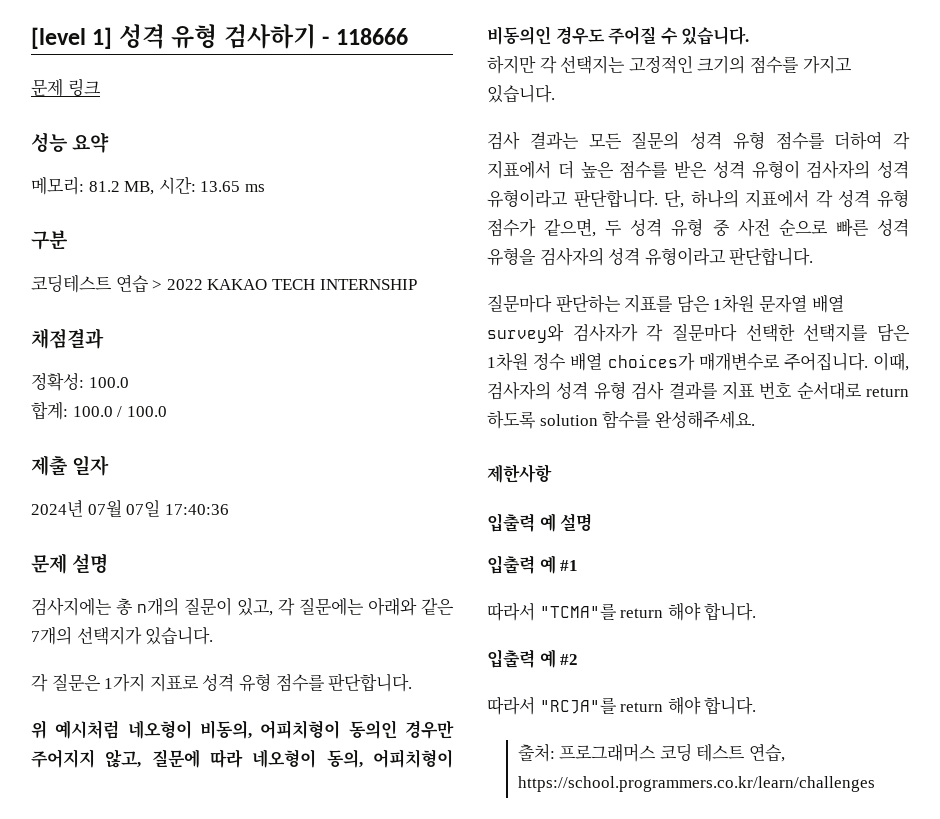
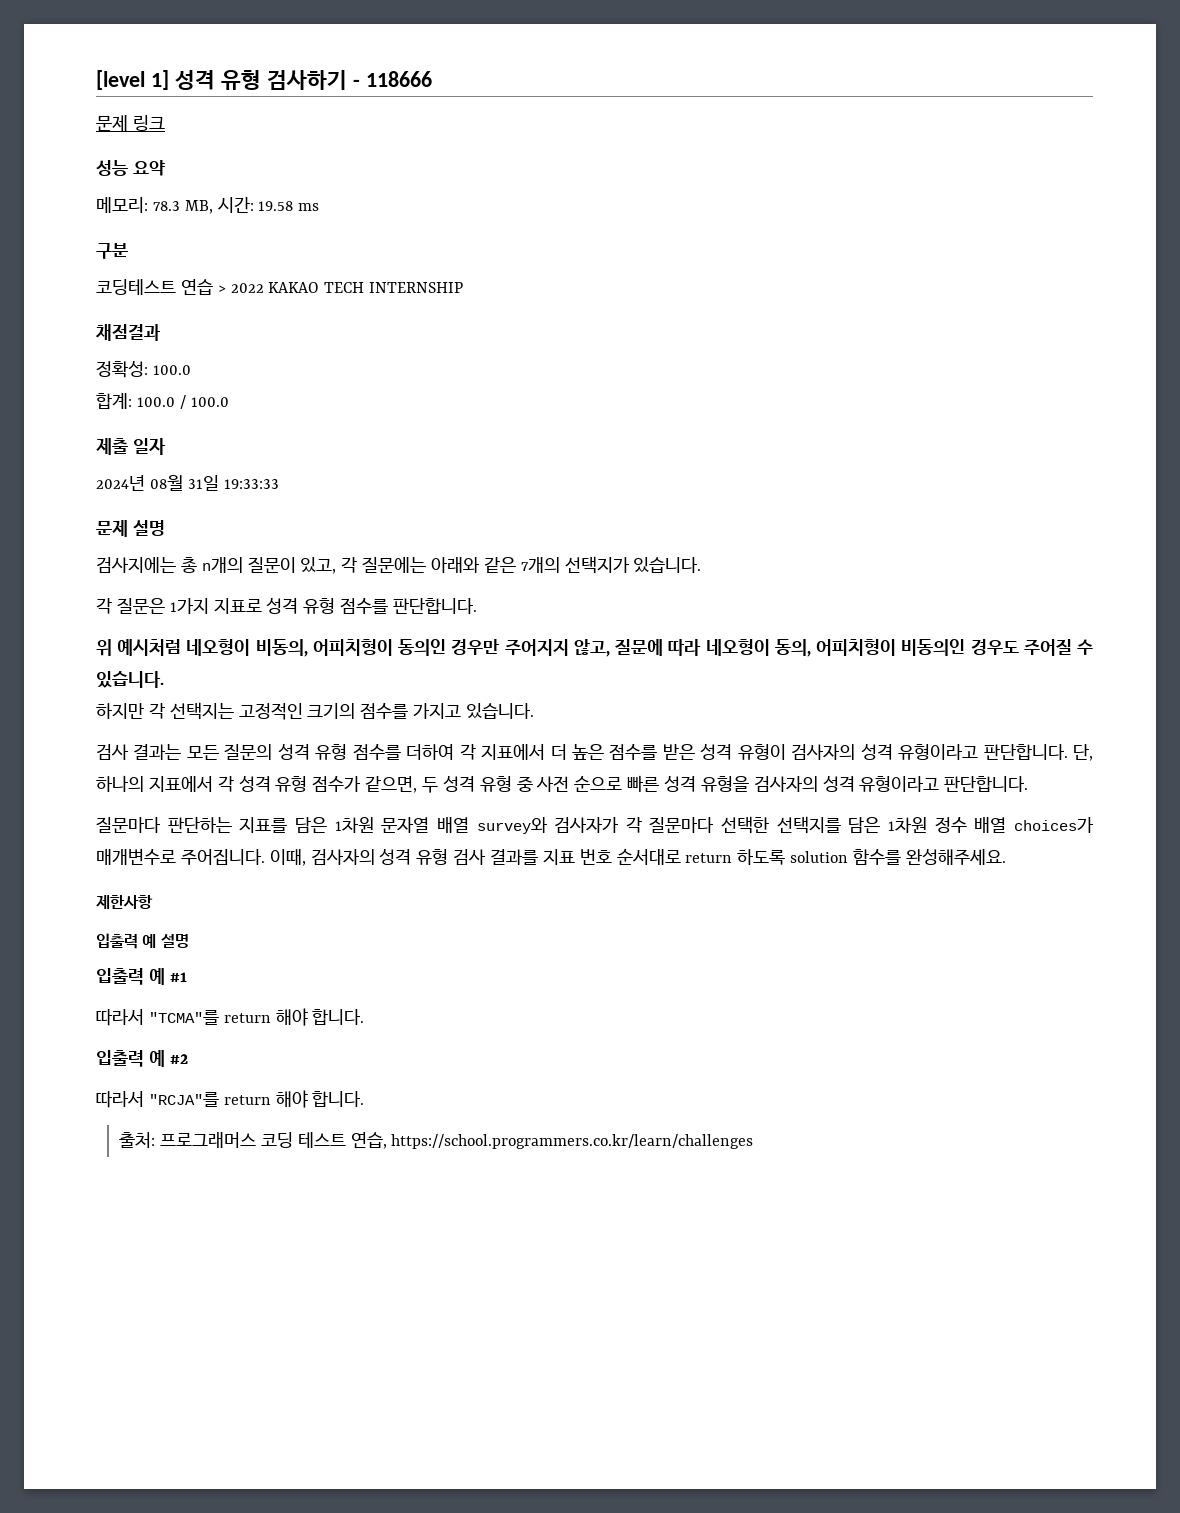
- 메모리: 81.2 MB, 시간: 13.65 ms
+ 메모리: 78.3 MB, 시간: 19.58 ms
- 2024년 07월 07일 17:40:36
+ 2024년 08월 31일 19:33:33

